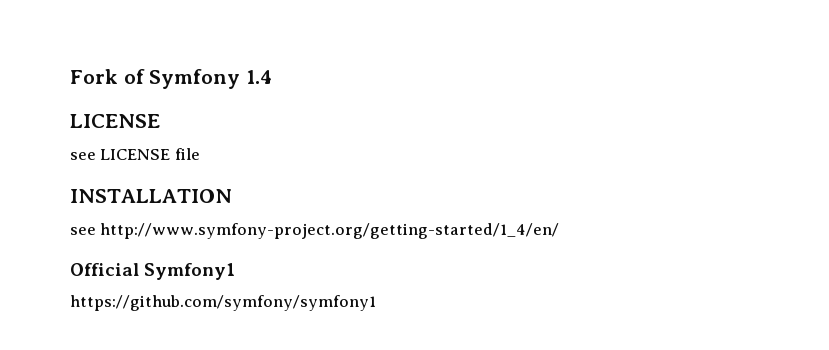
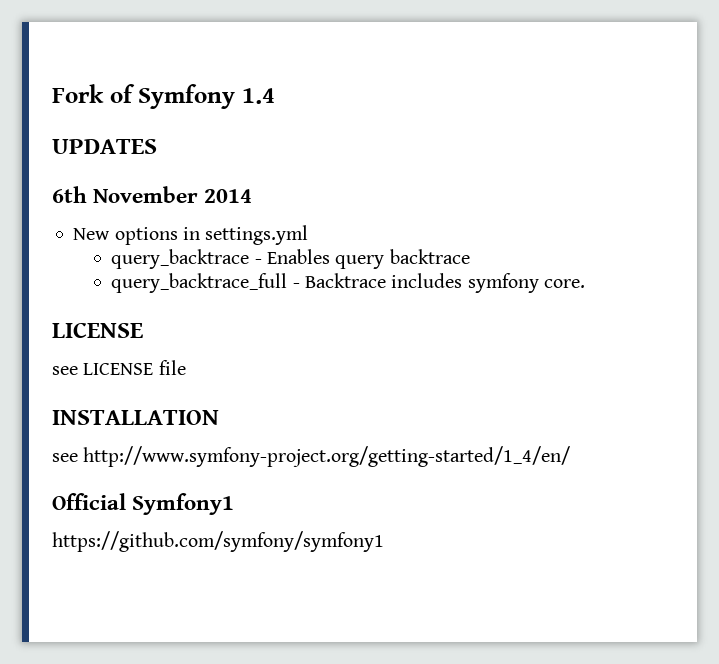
+ UPDATES
+ 6th November 2014
+ New options in settings.yml
+ query_backtrace - Enables query backtrace
+ query_backtrace_full - Backtrace includes symfony core.

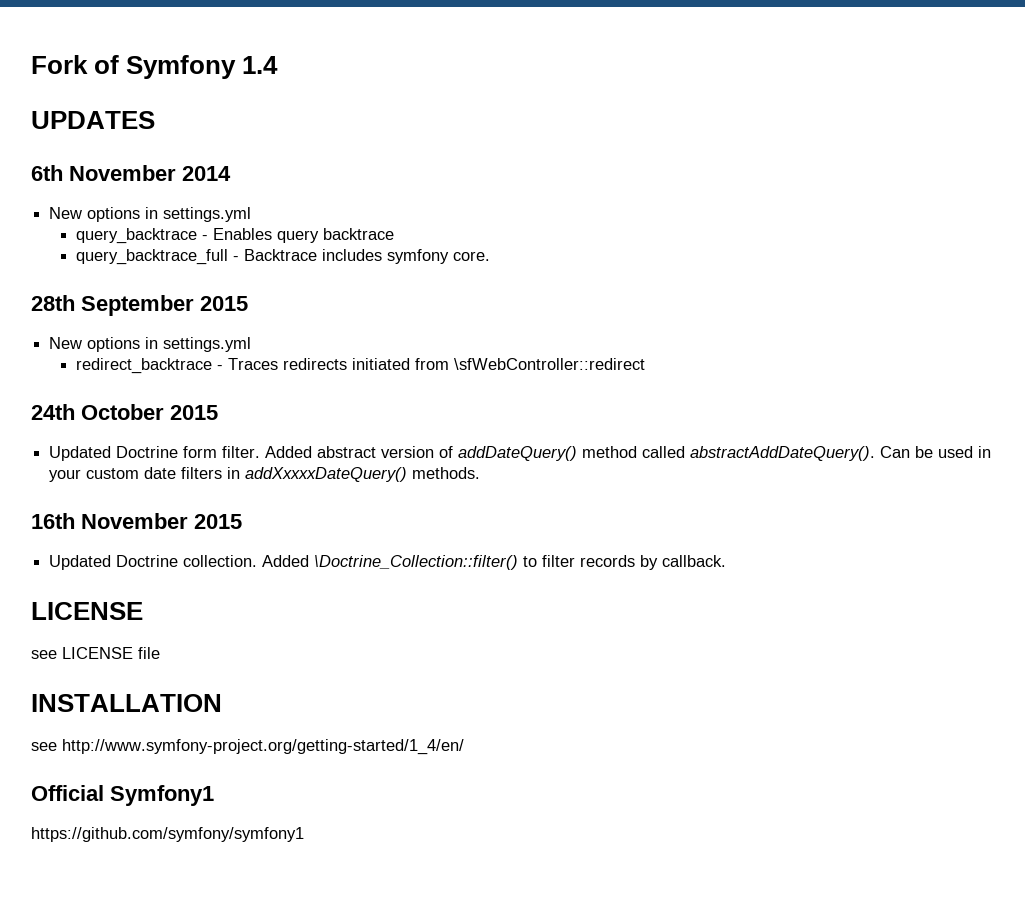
+ 28th September 2015
+ New options in settings.yml
+ redirect_backtrace - Traces redirects initiated from \sfWebController::redirect
+ 24th October 2015
+ Updated Doctrine form filter. Added abstract version of addDateQuery() method called abstractAddDateQuery(). Can be used in your custom date filters in addXxxxxDateQuery() methods.
+ 16th November 2015
+ Updated Doctrine collection. Added \Doctrine_Collection::filter() to filter records by callback.

